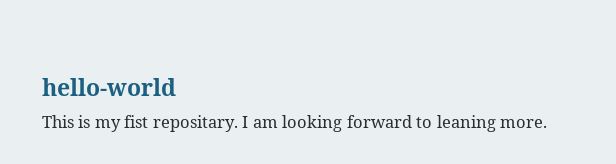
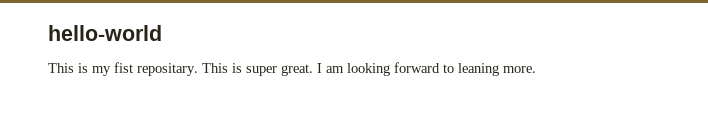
+ This is super great.

